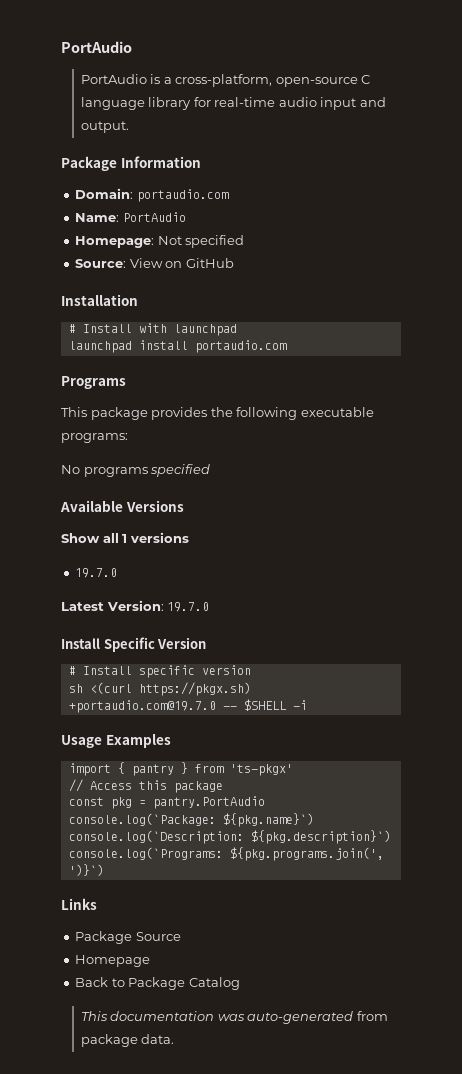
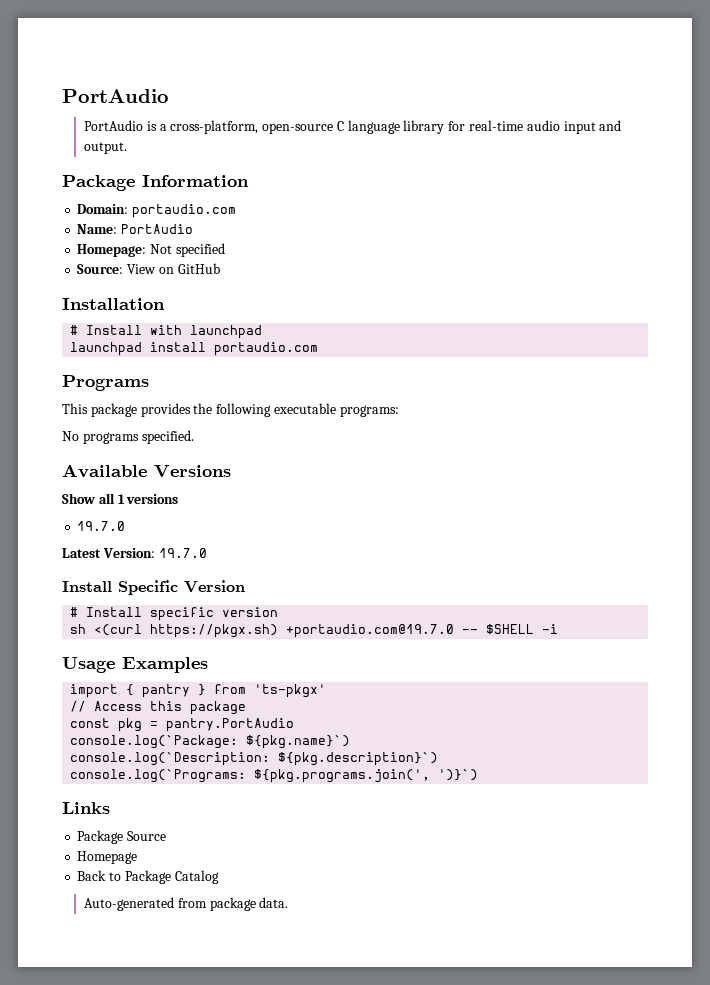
- No programs specified
+ No programs specified.
- This documentation was auto-generated from package data.
+ Auto-generated from package data.

